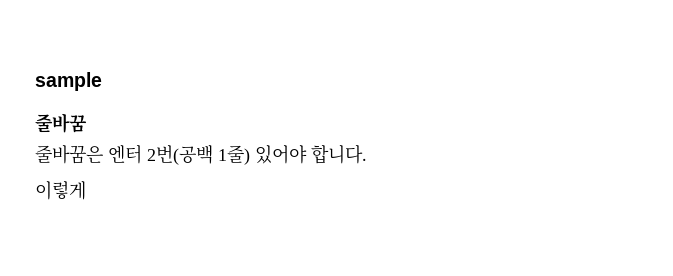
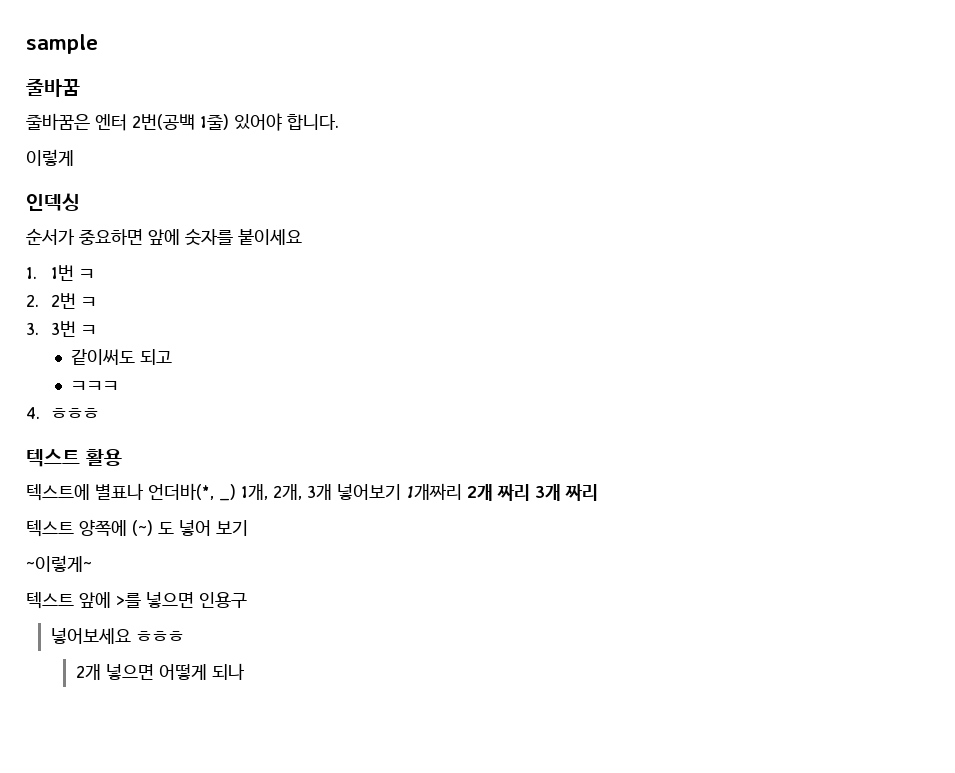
+ 인덱싱
+ 순서가 중요하면 앞에 숫자를 붙이세요
+ 1. 1번 ㅋ
+ 2. 2번 ㅋ
+ 3. 3번 ㅋ
+ 같이써도 되고
+ ㅋㅋㅋ
+ 4. ㅎㅎㅎ
+ 텍스트 활용
+ 텍스트에 별표나 언더바(*, _) 1개, 2개, 3개 넣어보기 1개짜리 2개 짜리 3개 짜리
+ 텍스트 양쪽에 (~) 도 넣어 보기
+ ~이렇게~
+ 텍스트 앞에 >를 넣으면 인용구
+ 넣어보세요 ㅎㅎㅎ
+ 2개 넣으면 어떻게 되나

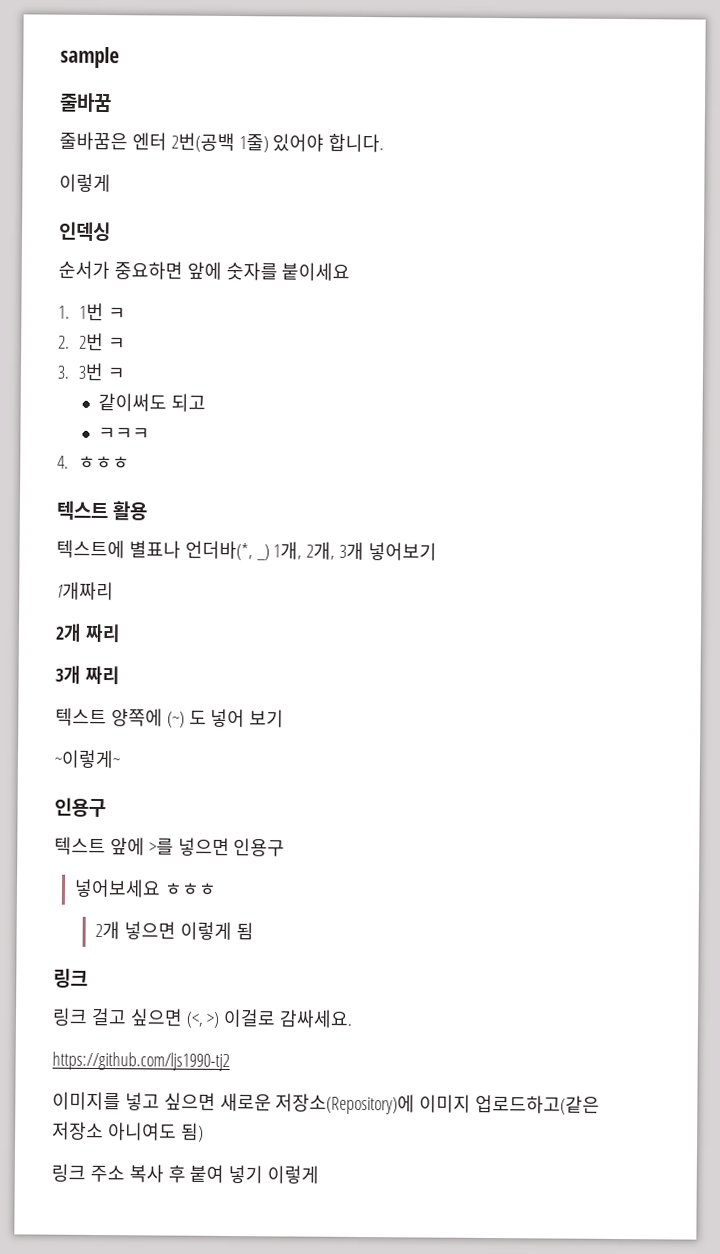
- 텍스트에 별표나 언더바(*, _) 1개, 2개, 3개 넣어보기 1개짜리 2개 짜리 3개 짜리
+ 텍스트에 별표나 언더바(*, _) 1개, 2개, 3개 넣어보기
+ 1개짜리
+ 2개 짜리
+ 3개 짜리
  ~이렇게~
+ 인용구
- 2개 넣으면 어떻게 되나
+ 2개 넣으면 이렇게 됨
+ 링크
+ 링크 걸고 싶으면 (<, >) 이걸로 감싸세요.
+ https://github.com/ljs1990-tj2
+ 이미지를 넣고 싶으면 새로운 저장소(Repository)에 이미지 업로드하고(같은 저장소 아니여도 됨)
+ 링크 주소 복사 후 붙여 넣기 이렇게

